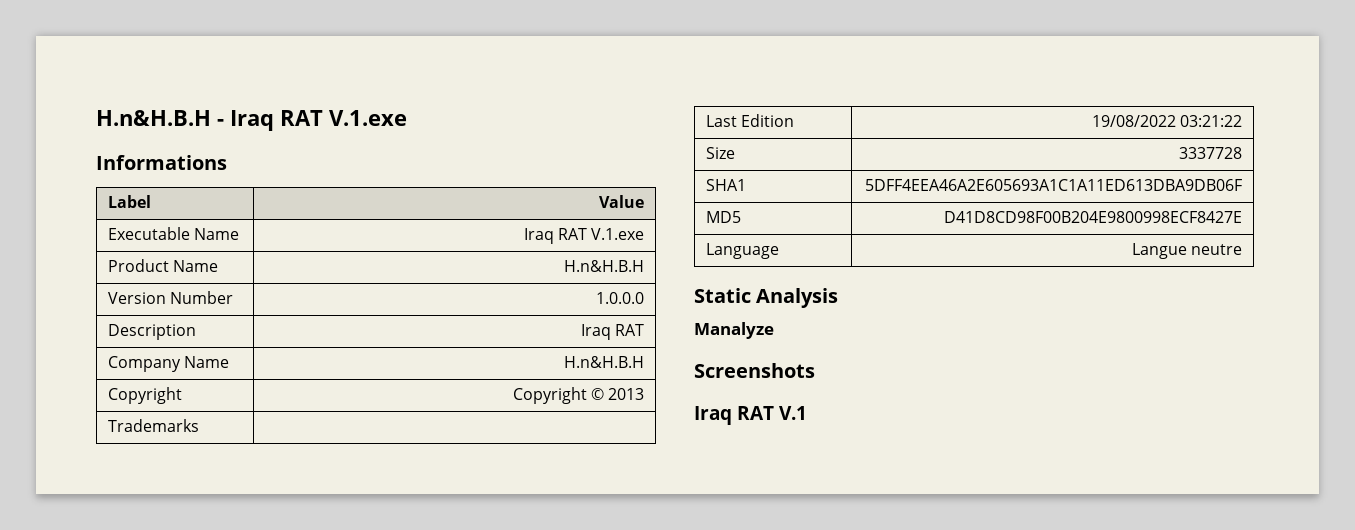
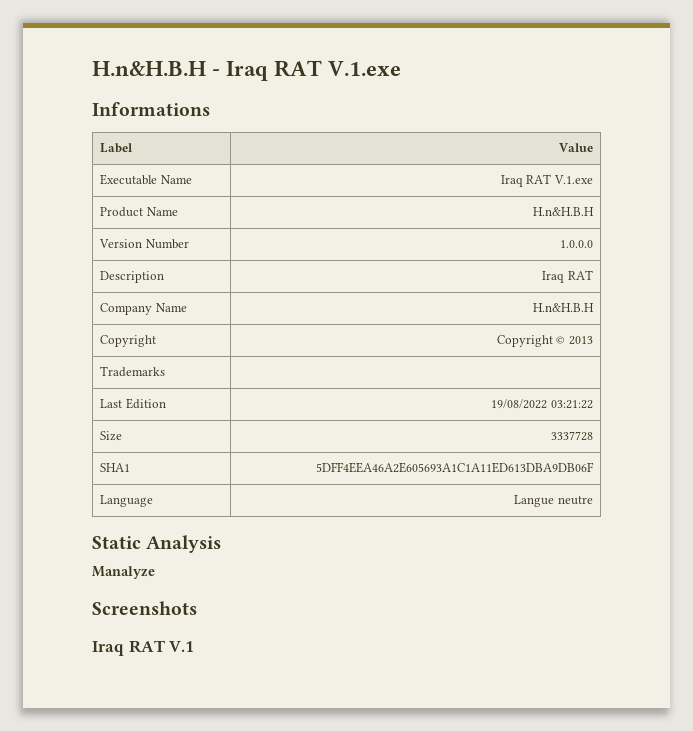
- MD5 | D41D8CD98F00B204E9800998ECF8427E

